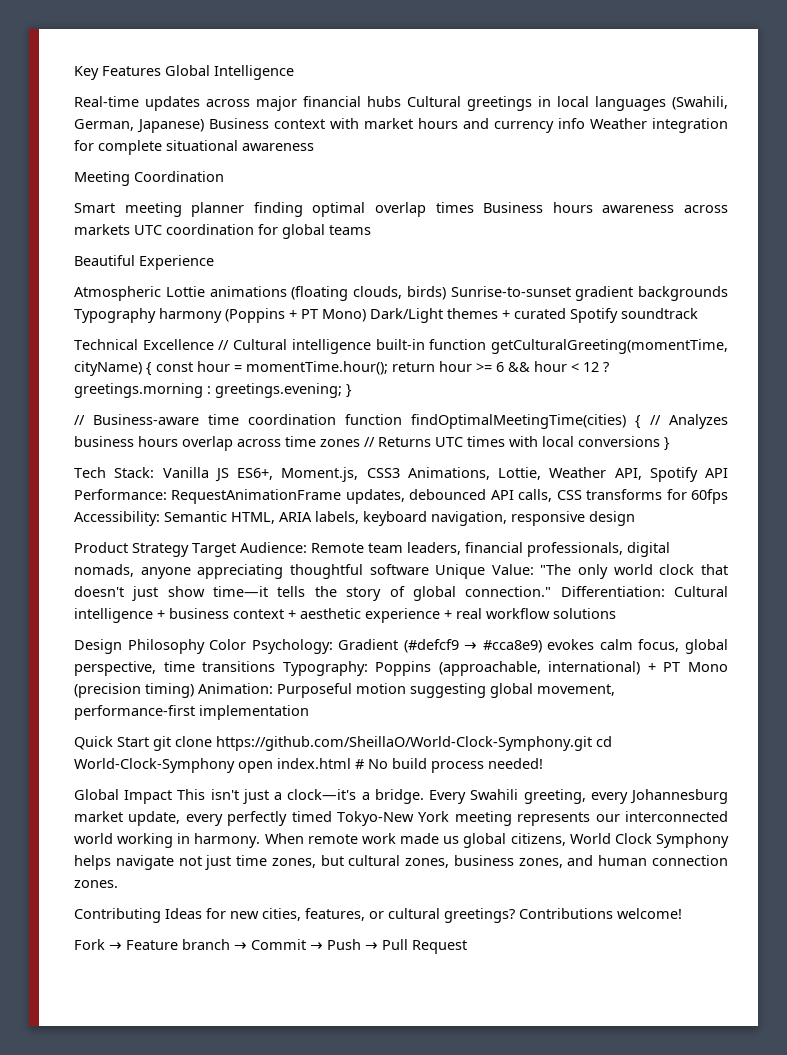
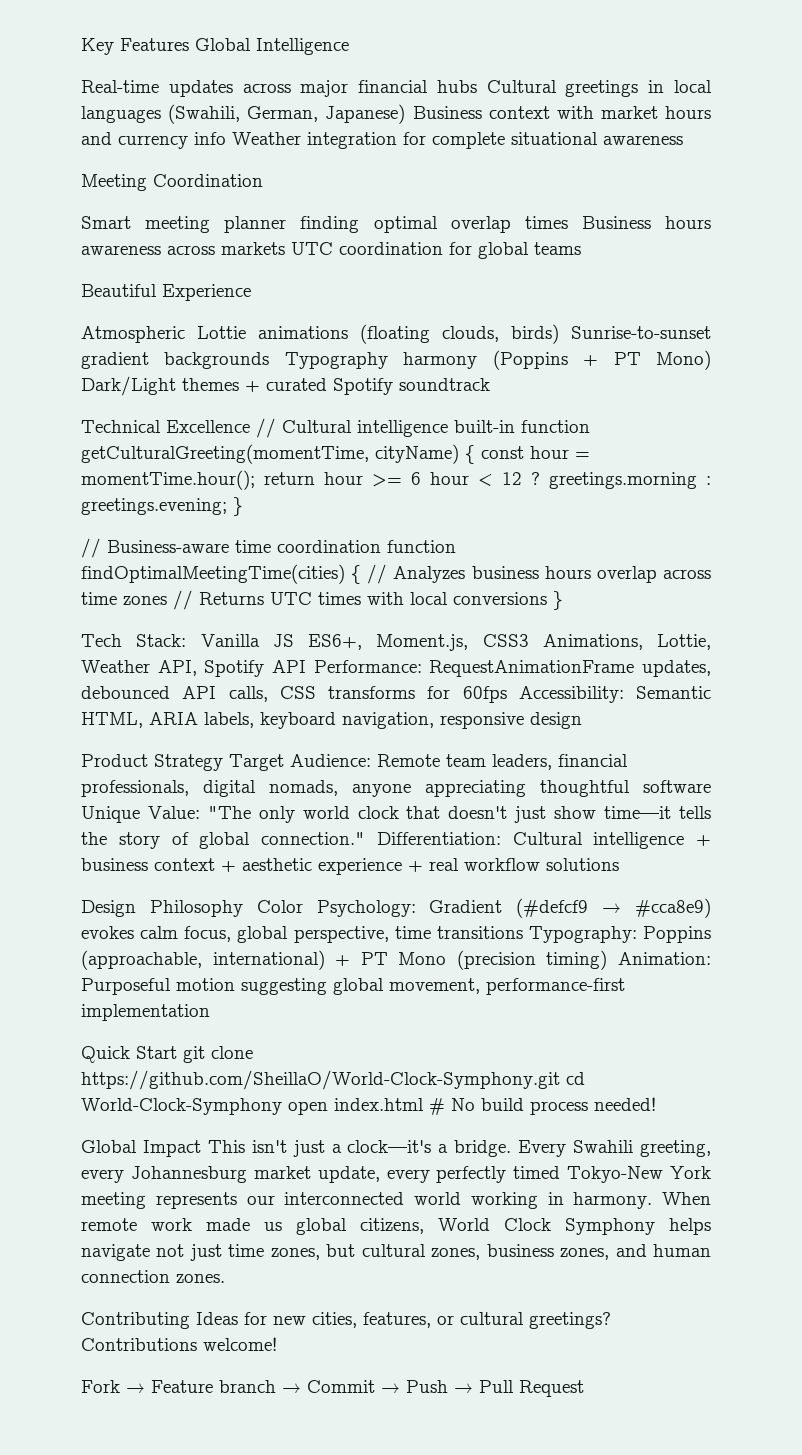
- Technical Excellence // Cultural intelligence built-in function getCulturalGreeting(momentTime, cityName) { const hour = momentTime.hour(); return hour >= 6 && hour < 12 ? greetings.morning : greetings.evening; }
+ Technical Excellence // Cultural intelligence built-in function getCulturalGreeting(momentTime, cityName) { const hour = momentTime.hour(); return hour >= 6 hour < 12 ? greetings.morning : greetings.evening; }

